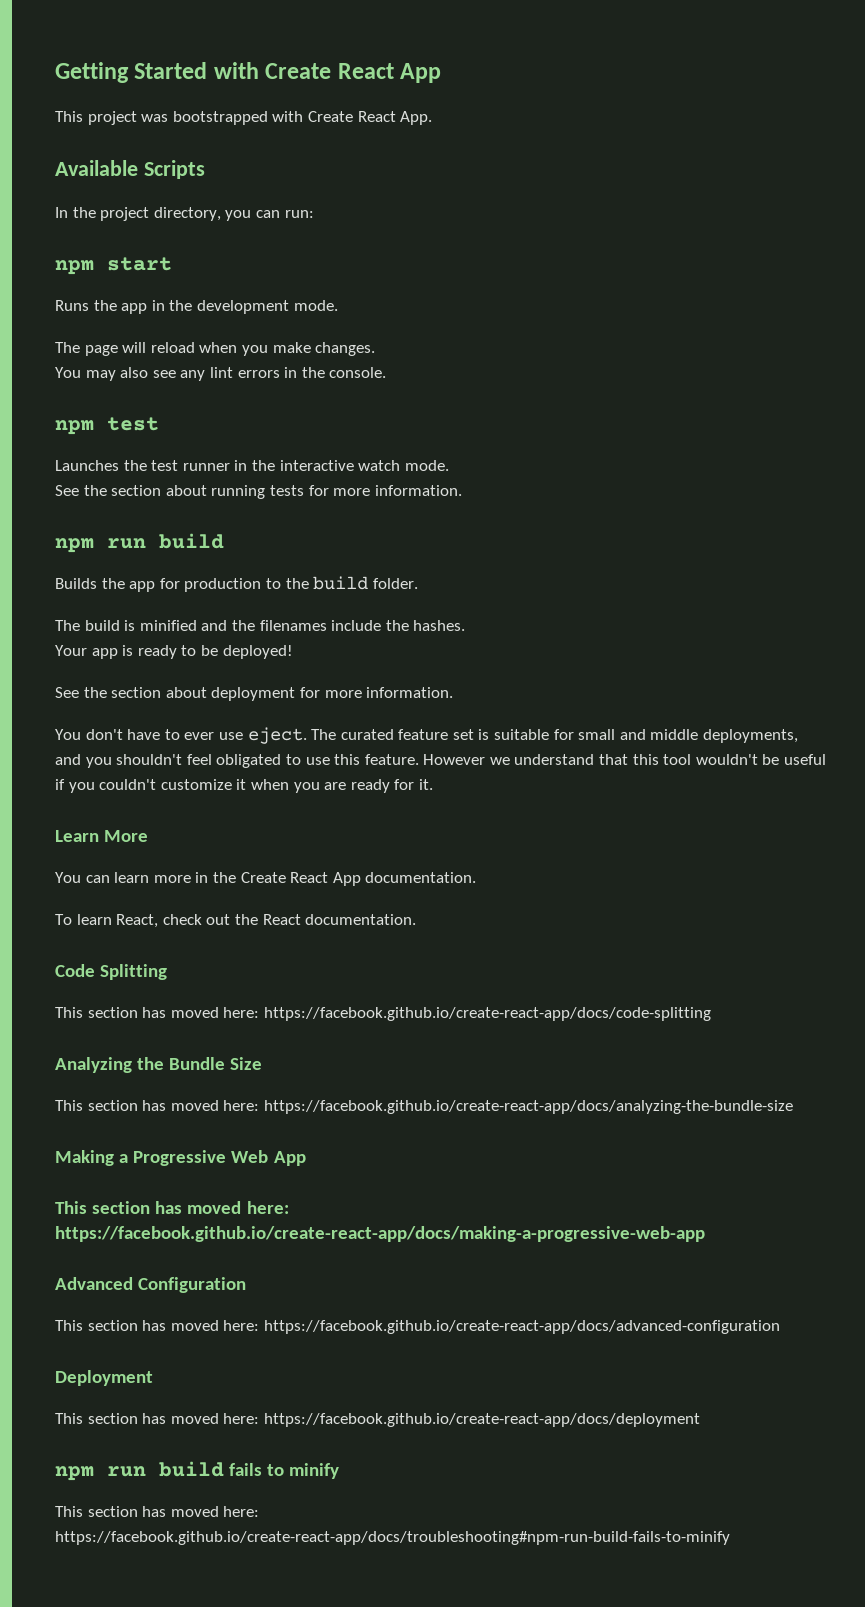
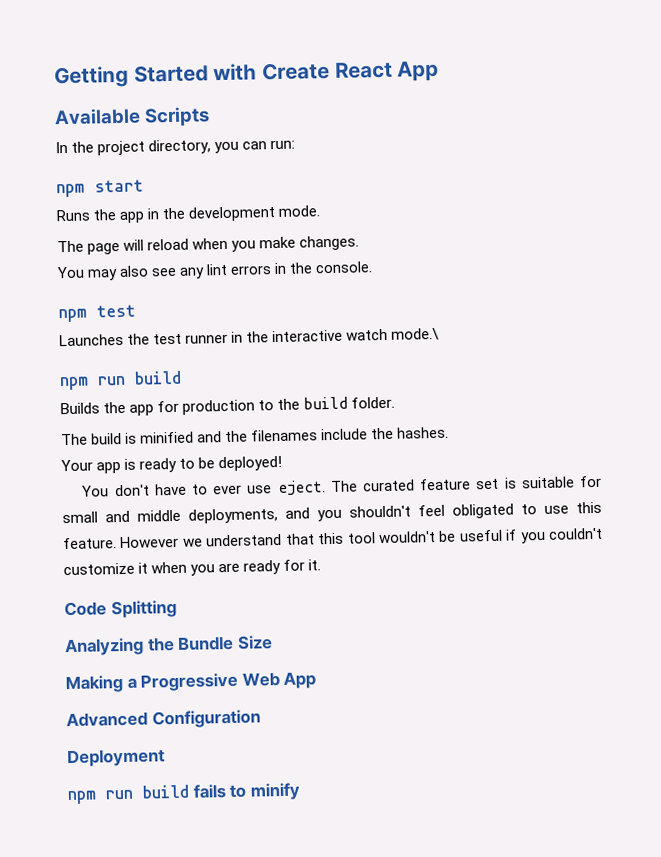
- This project was bootstrapped with Create React App.
- Launches the test runner in the interactive watch mode.
- See the section about running tests for more information.
+ Launches the test runner in the interactive watch mode.\
- See the section about deployment for more information.
- Learn More
- You can learn more in the Create React App documentation.
- To learn React, check out the React documentation.
  Code Splitting
- This section has moved here: https://facebook.github.io/create-react-app/docs/code-splitting
  Analyzing the Bundle Size
- This section has moved here: https://facebook.github.io/create-react-app/docs/analyzing-the-bundle-size
- This section has moved here: https://facebook.github.io/create-react-app/docs/making-a-progressive-web-app
  Advanced Configuration
- This section has moved here: https://facebook.github.io/create-react-app/docs/advanced-configuration
  Deployment
- This section has moved here: https://facebook.github.io/create-react-app/docs/deployment
- This section has moved here: https://facebook.github.io/create-react-app/docs/troubleshooting#npm-run-build-fails-to-minify

